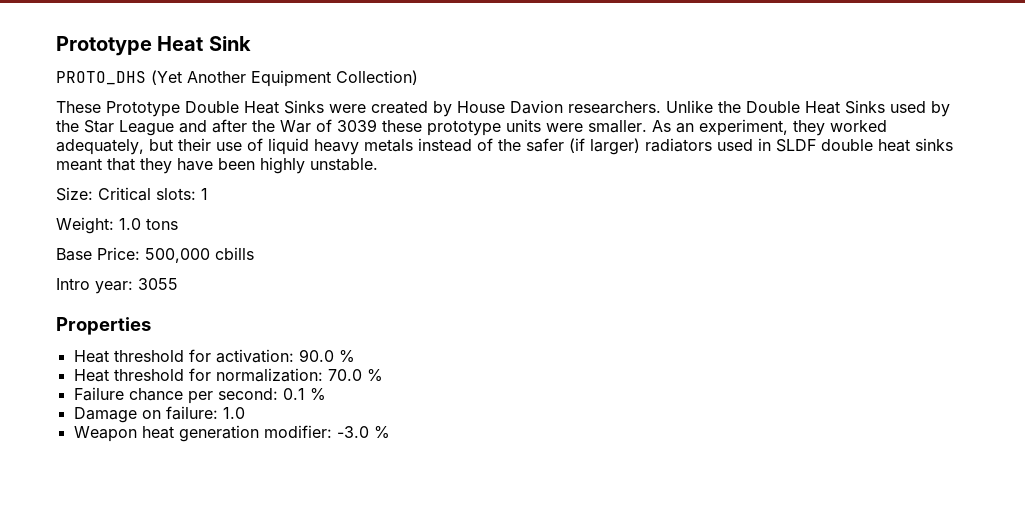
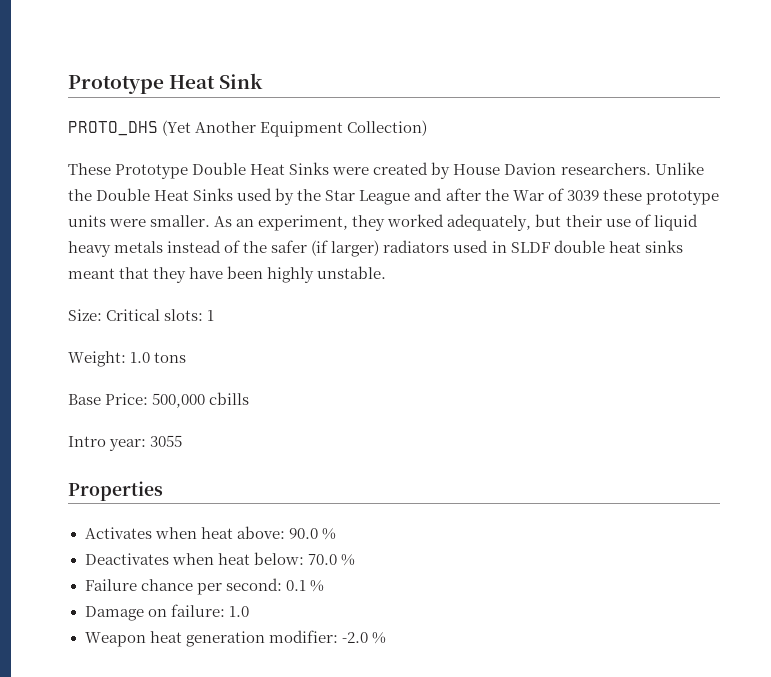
- Heat threshold for activation: 90.0 %
- Heat threshold for normalization: 70.0 %
+ Activates when heat above: 90.0 %
+ Deactivates when heat below: 70.0 %
- Weapon heat generation modifier: -3.0 %
+ Weapon heat generation modifier: -2.0 %

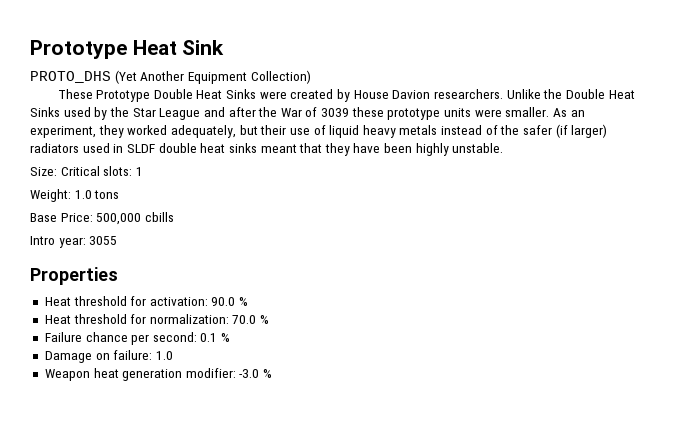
- Activates when heat above: 90.0 %
- Deactivates when heat below: 70.0 %
+ Heat threshold for activation: 90.0 %
+ Heat threshold for normalization: 70.0 %
- Weapon heat generation modifier: -2.0 %
+ Weapon heat generation modifier: -3.0 %

